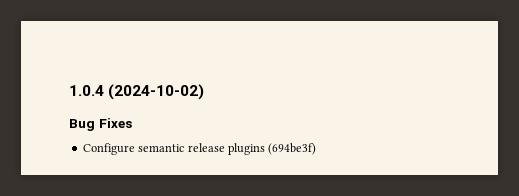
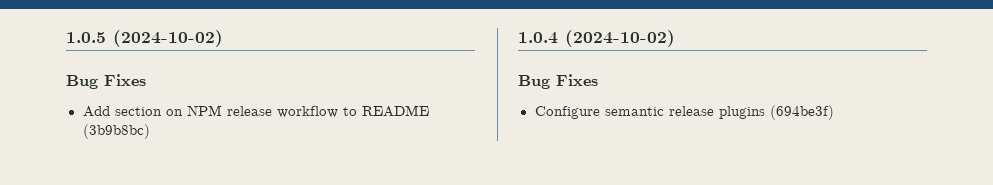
+ 1.0.5 (2024-10-02)
+ Bug Fixes
+ Add section on NPM release workflow to README (3b9b8bc)

